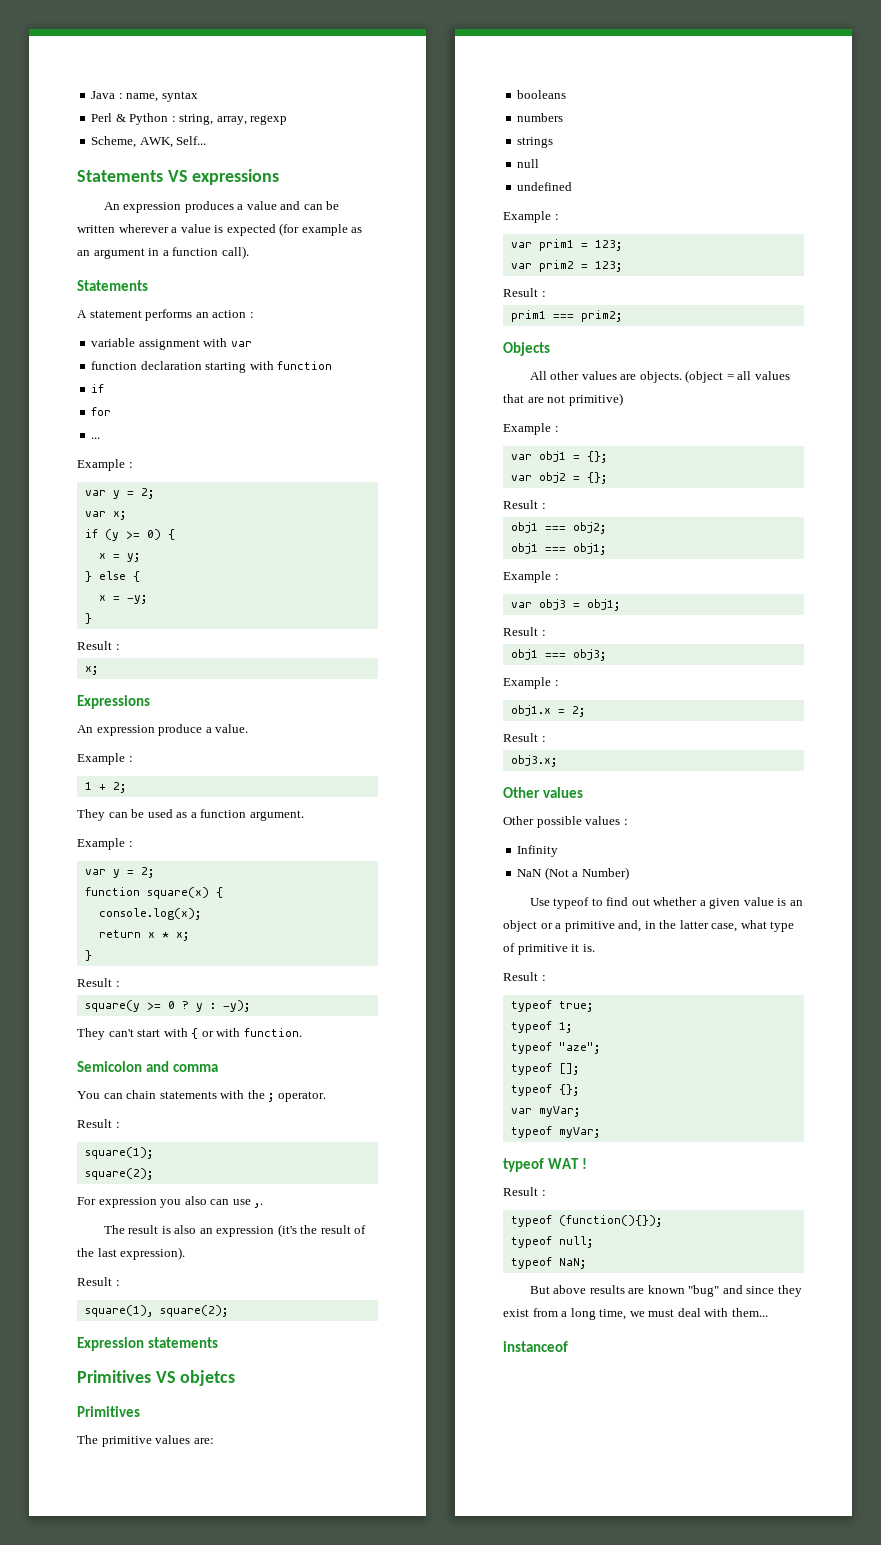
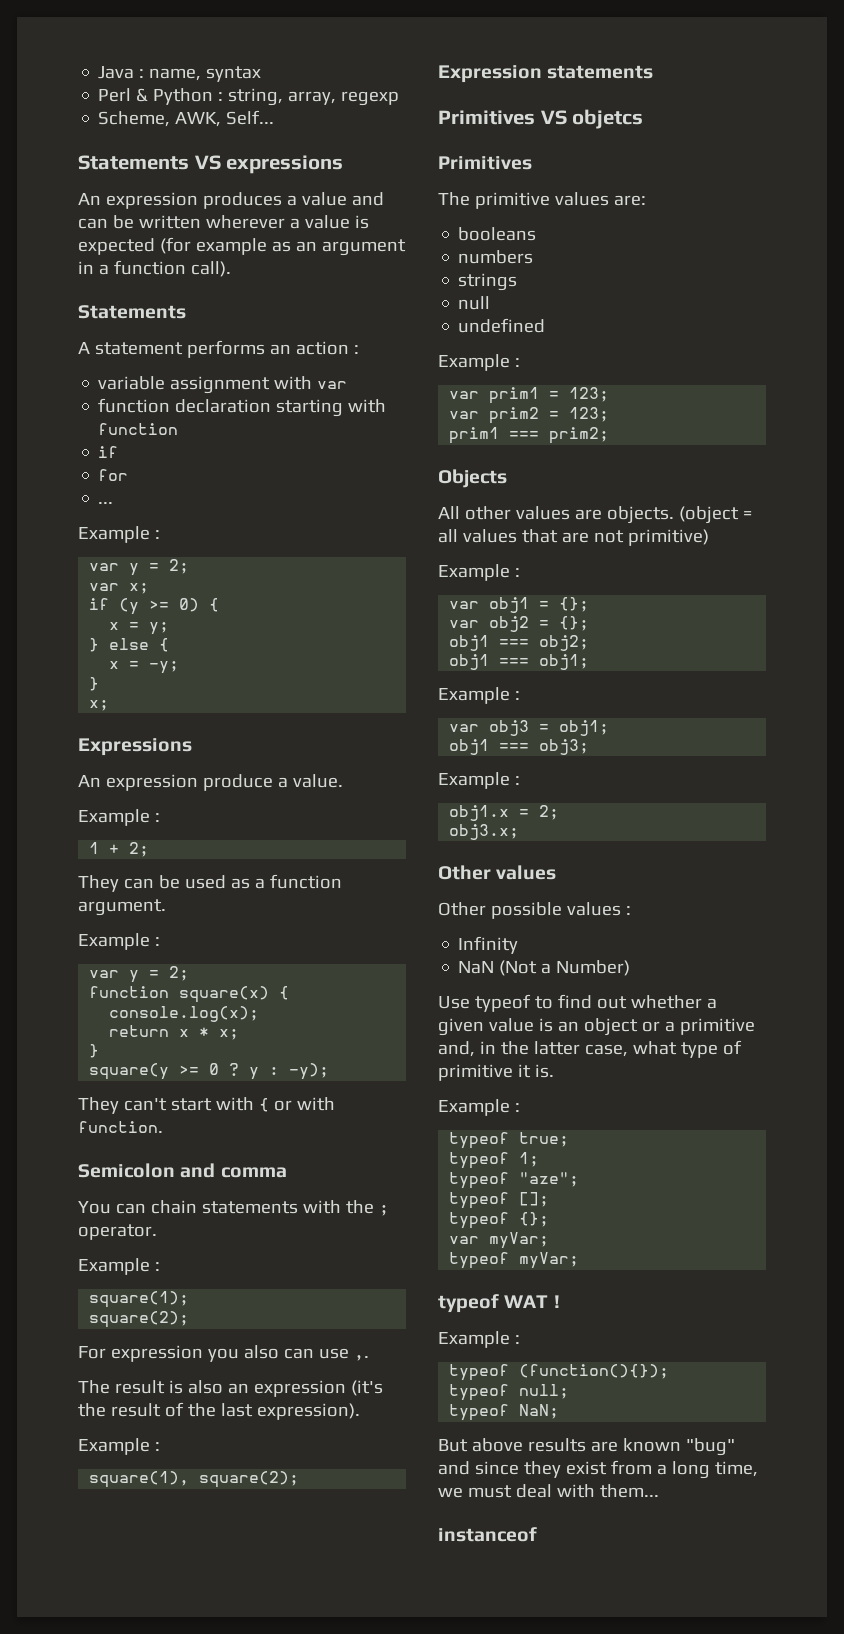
  x = -y;
  }
- Result :
  return x * x;
  }
- Result :
  You can chain statements with the ; operator.
- Result :
+ Example :
  The result is also an expression (it's the result of the last expression).
- Result :
+ Example :
  var prim2 = 123;
- Result :
  var obj2 = {};
- Result :
  var obj3 = obj1;
- Result :
  obj1.x = 2;
- Result :
  Use typeof to find out whether a given value is an object or a primitive and, in the latter case, what type of primitive it is.
- Result :
+ Example :
  typeof WAT !
- Result :
+ Example :

